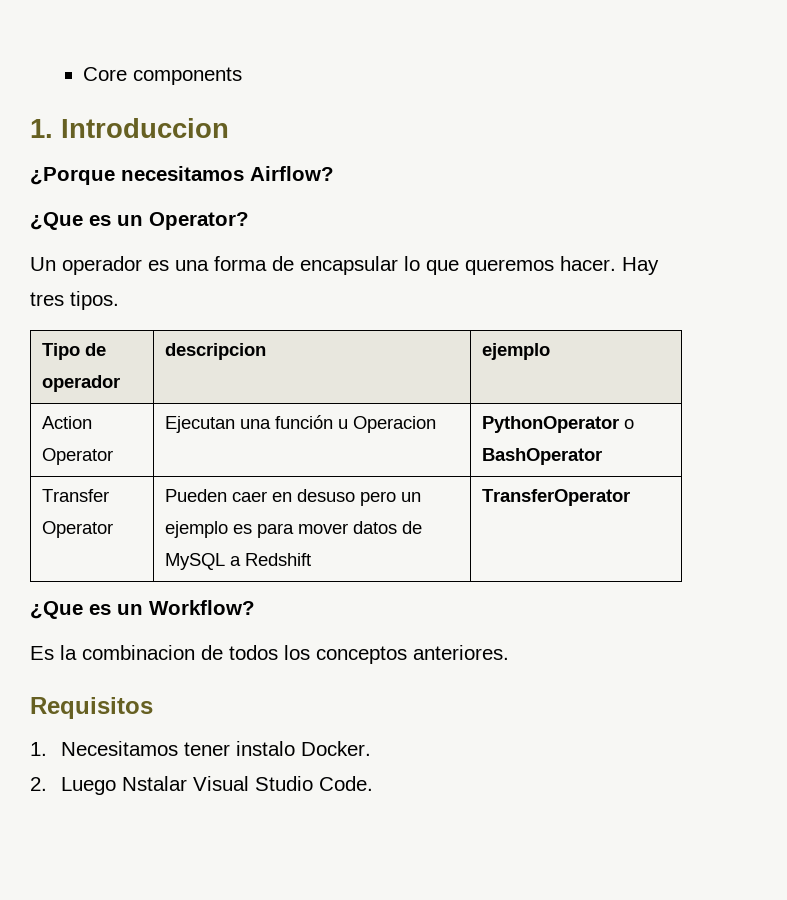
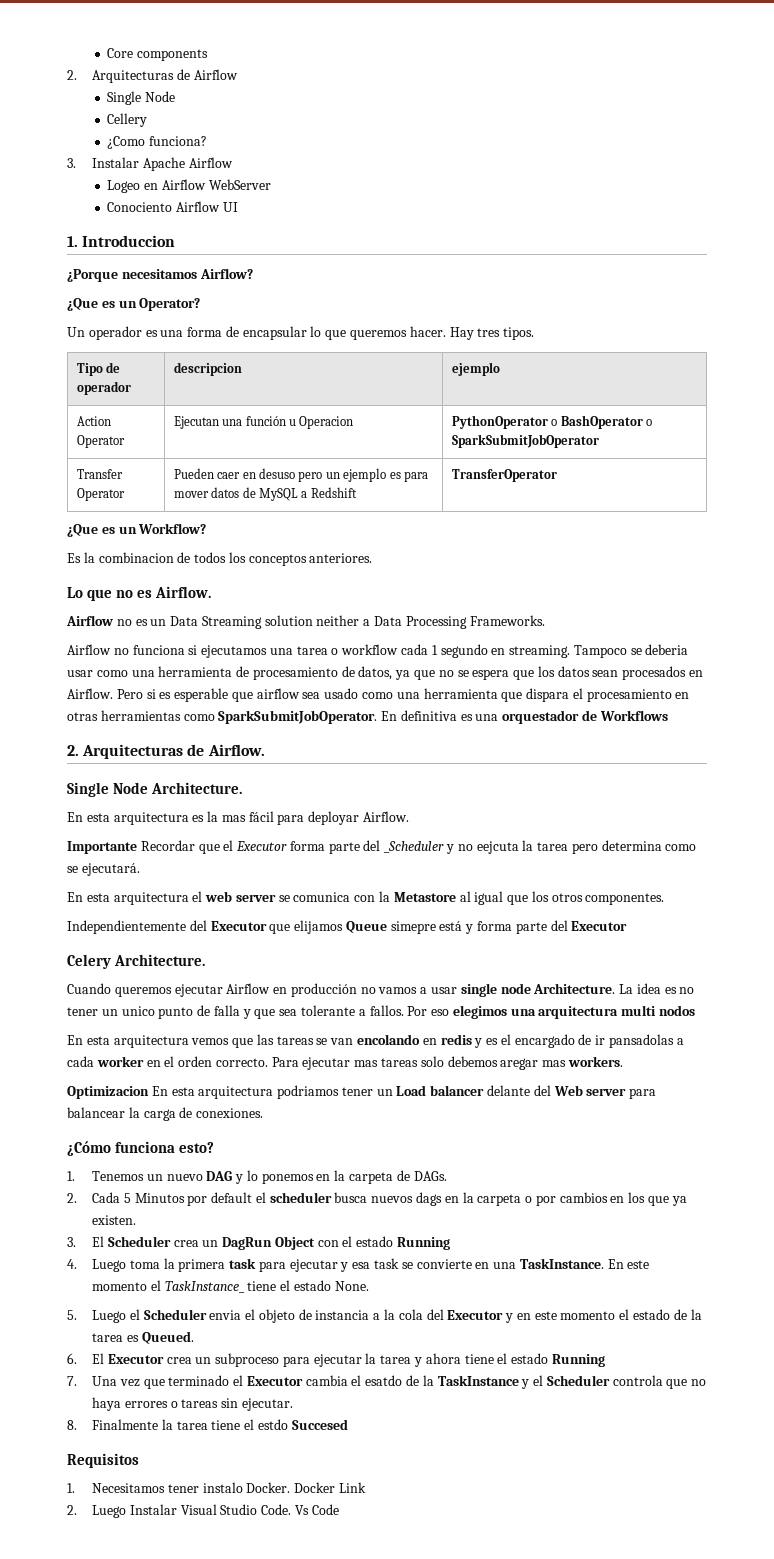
+ 2. Arquitecturas de Airflow
+ Single Node
+ Cellery
+ ¿Como funciona?
+ 3. Instalar Apache Airflow
+ Logeo en Airflow WebServer
+ Conociento Airflow UI
- Action Operator | Ejecutan una función u Operacion | PythonOperator o BashOperator
+ Action Operator | Ejecutan una función u Operacion | PythonOperator o BashOperator o SparkSubmitJobOperator
+ Lo que no es Airflow.
+ Airflow no es un Data Streaming solution neither a Data Processing Frameworks.
+ Airflow no funciona si ejecutamos una tarea o workflow cada 1 segundo en streaming. Tampoco se deberia usar como una herramienta de procesamiento de datos, ya que no se espera que los datos sean procesados en Airflow. Pero si es esperable que airflow sea usado como una herramienta que dispara el procesamiento en otras herramientas como SparkSubmitJobOperator. En definitiva es una orquestador de Workflows
+ 2. Arquitecturas de Airflow.
+ Single Node Architecture.
+ En esta arquitectura es la mas fácil para deployar Airflow.
+ Importante Recordar que el Executor forma parte del _Scheduler y no eejcuta la tarea pero determina como se ejecutará.
+ En esta arquitectura el web server se comunica con la Metastore al igual que los otros componentes.
+ Independientemente del Executor que elijamos Queue simepre está y forma parte del Executor
+ Celery Architecture.
+ Cuando queremos ejecutar Airflow en producción no vamos a usar single node Architecture. La idea es no tener un unico punto de falla y que sea tolerante a fallos. Por eso elegimos una arquitectura multi nodos
+ En esta arquitectura vemos que las tareas se van encolando en redis y es el encargado de ir pansadolas a cada worker en el orden correcto. Para ejecutar mas tareas solo debemos aregar mas workers.
+ Optimizacion En esta arquitectura podriamos tener un Load balancer delante del Web server para balancear la carga de conexiones.
+ ¿Cómo funciona esto?
+ 1. Tenemos un nuevo DAG y lo ponemos en la carpeta de DAGs.
+ 2. Cada 5 Minutos por default el scheduler busca nuevos dags en la carpeta o por cambios en los que ya existen.
+ 3. El Scheduler crea un DagRun Object con el estado Running
+ 4. Luego toma la primera task para ejecutar y esa task se convierte en una TaskInstance. En este momento el TaskInstance_ tiene el estado None.
+ 5. Luego el Scheduler envia el objeto de instancia a la cola del Executor y en este momento el estado de la tarea es Queued.
+ 6. El Executor crea un subproceso para ejecutar la tarea y ahora tiene el estado Running
+ 7. Una vez que terminado el Executor cambia el esatdo de la TaskInstance y el Scheduler controla que no haya errores o tareas sin ejecutar.
+ 8. Finalmente la tarea tiene el estdo Succesed
+ Docker Link
- 2. Luego Nstalar Visual Studio Code.
+ 2. Luego Instalar Visual Studio Code.
+ Vs Code

